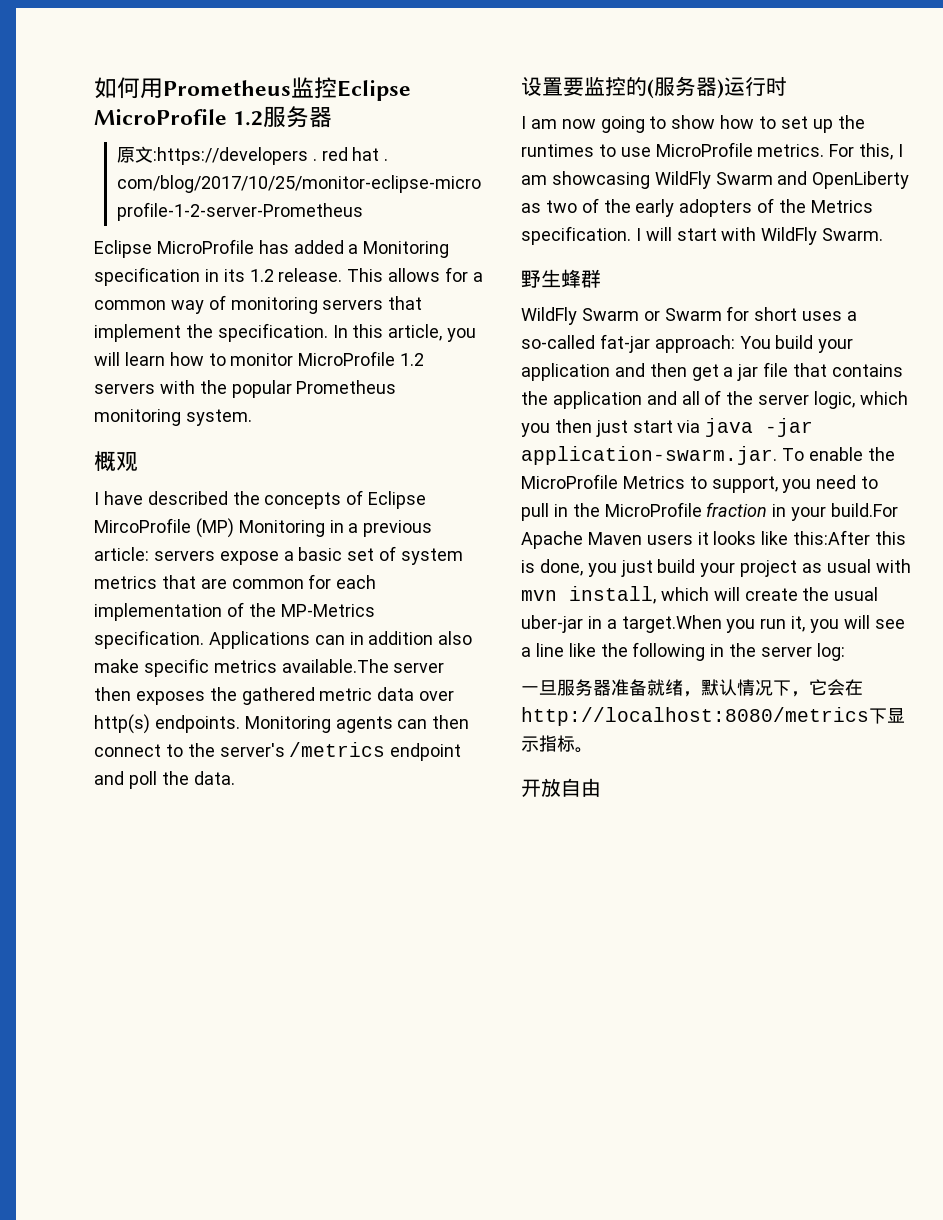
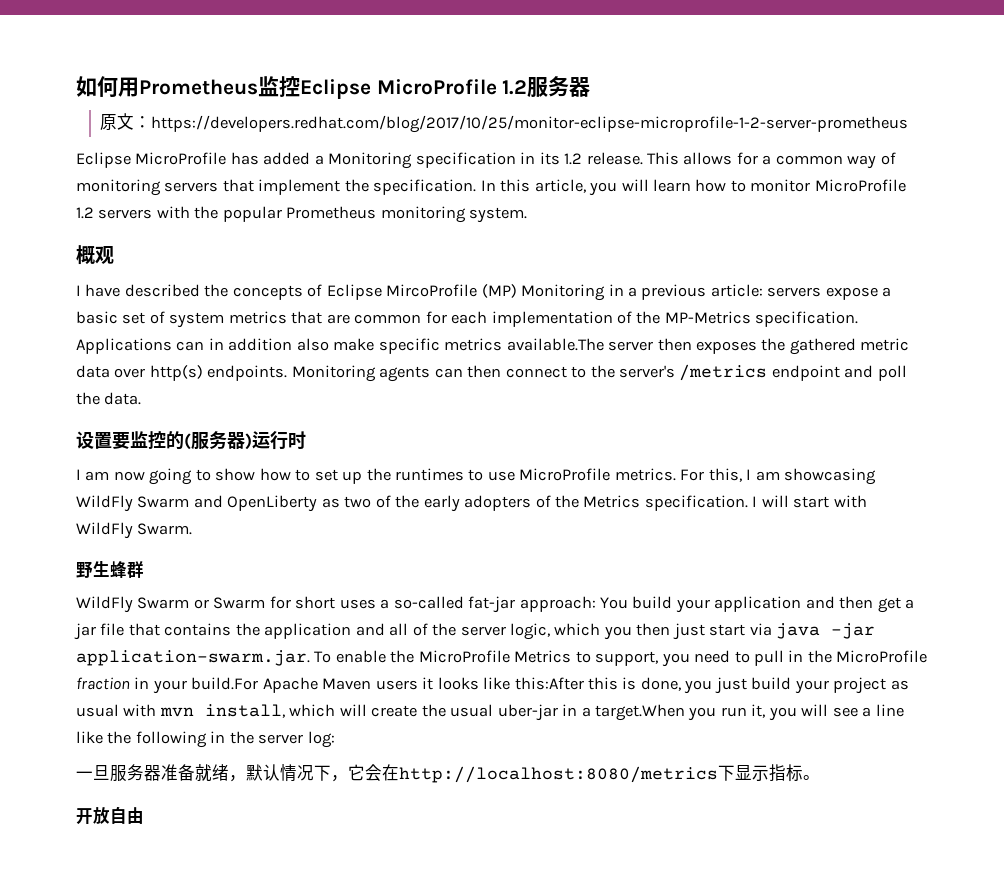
- 原文:https://developers . red hat . com/blog/2017/10/25/monitor-eclipse-micro profile-1-2-server-Prometheus
+ 原文：https://developers.redhat.com/blog/2017/10/25/monitor-eclipse-microprofile-1-2-server-prometheus

